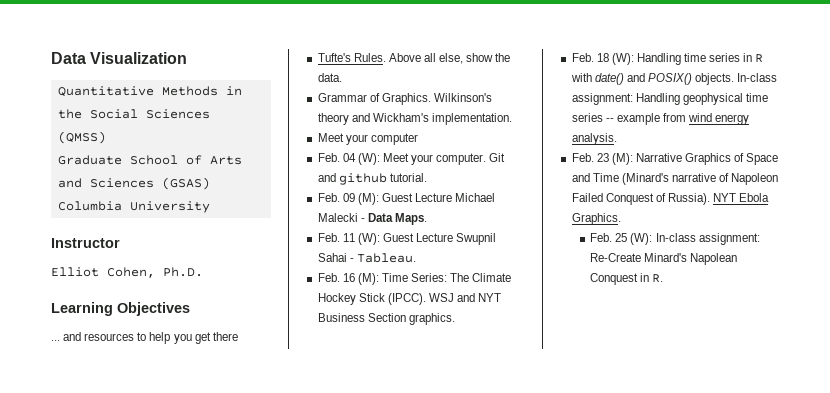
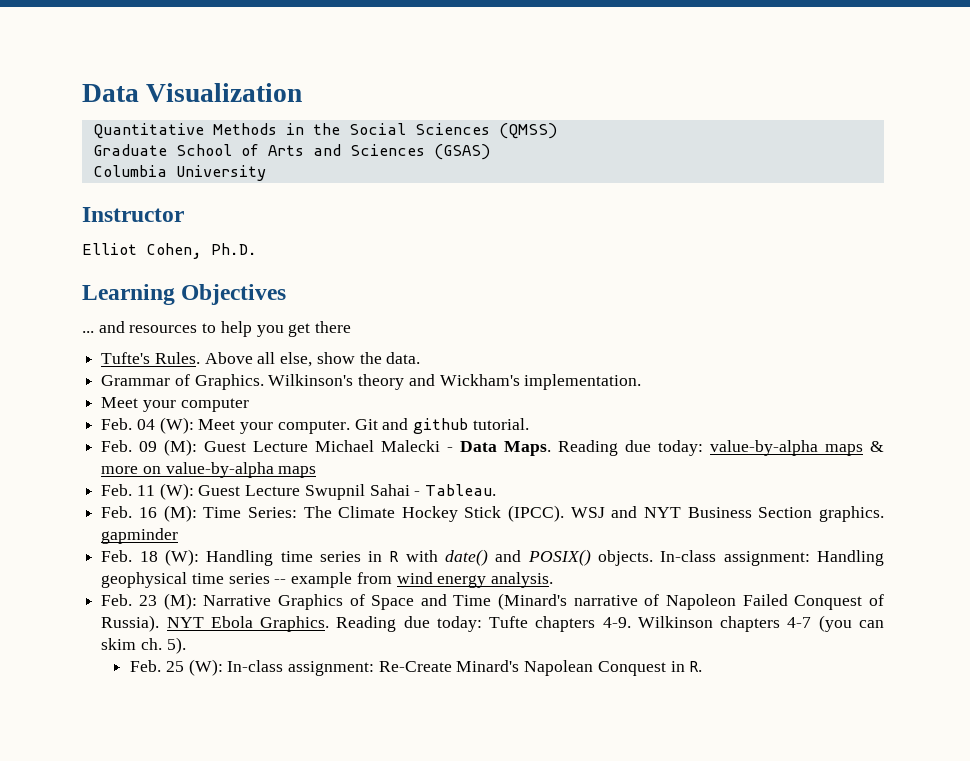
+ Reading due today: value-by-alpha maps & more on value-by-alpha maps
- WSJ and NYT Business Section graphics.
+ WSJ and NYT Business Section graphics. gapminder
+ Reading due today: Tufte chapters 4-9. Wilkinson chapters 4-7 (you can skim ch. 5).

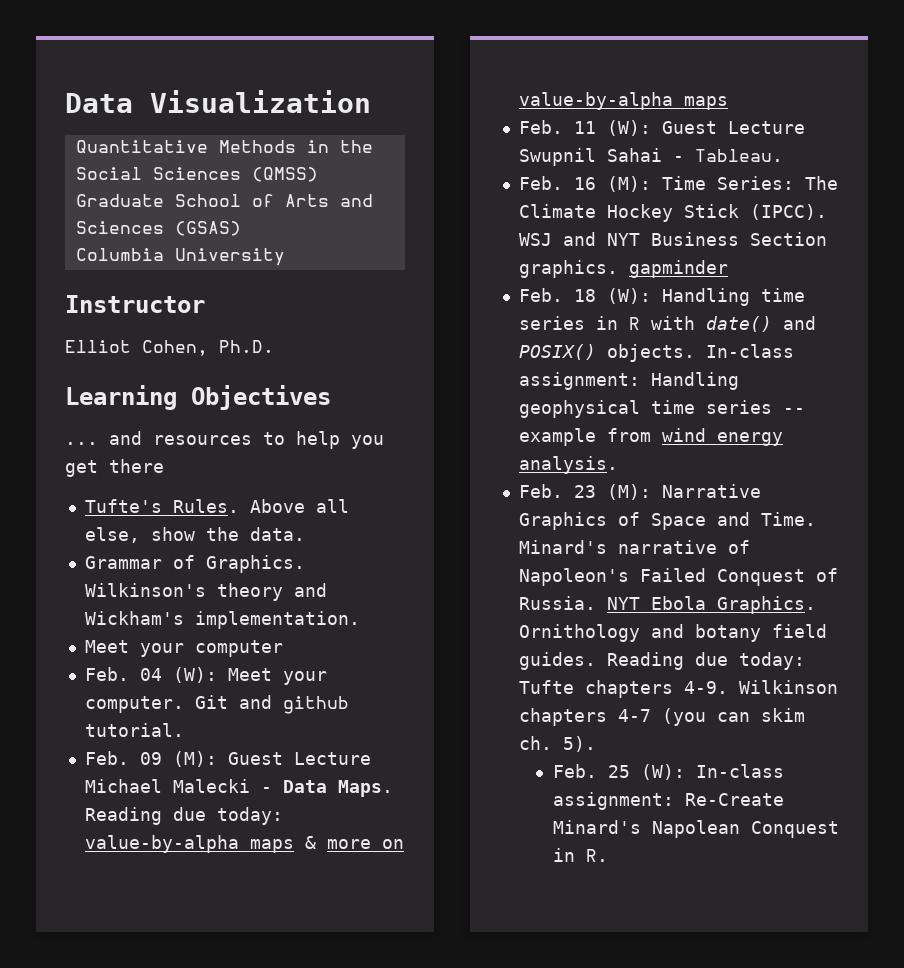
- Feb. 23 (M): Narrative Graphics of Space and Time (Minard's narrative of Napoleon Failed Conquest of Russia).
+ Feb. 23 (M): Narrative Graphics of Space and Time. Minard's narrative of Napoleon's Failed Conquest of Russia.
+ Ornithology and botany field guides.

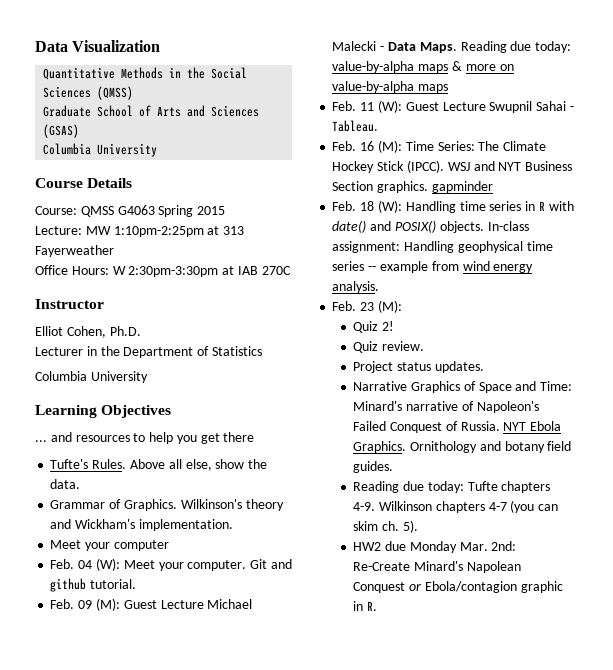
+ Course Details
+ Course: QMSS G4063 Spring 2015
+ Lecture: MW 1:10pm-2:25pm at 313 Fayerweather
+ Office Hours: W 2:30pm-3:30pm at IAB 270C
  Instructor
  Elliot Cohen, Ph.D.
+ Lecturer in the Department of Statistics
+ Columbia University
- Feb. 23 (M): Narrative Graphics of Space and Time. Minard's narrative of Napoleon's Failed Conquest of Russia.
+ Feb. 23 (M):
+ Quiz 2!
+ Quiz review.
+ Project status updates.
+ Narrative Graphics of Space and Time: Minard's narrative of Napoleon's Failed Conquest of Russia.
- Ornithology and botany field guides. Reading due today: Tufte chapters 4-9.
+ Ornithology and botany field guides.
+ Reading due today: Tufte chapters 4-9.
- Feb. 25 (W): In-class assignment: Re-Create Minard's Napolean Conquest in R.
+ HW2 due Monday Mar. 2nd: Re-Create Minard's Napolean Conquest or Ebola/contagion graphic in R.

